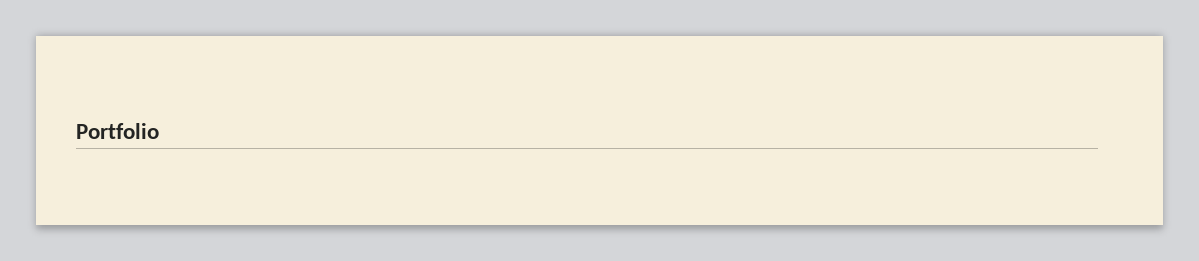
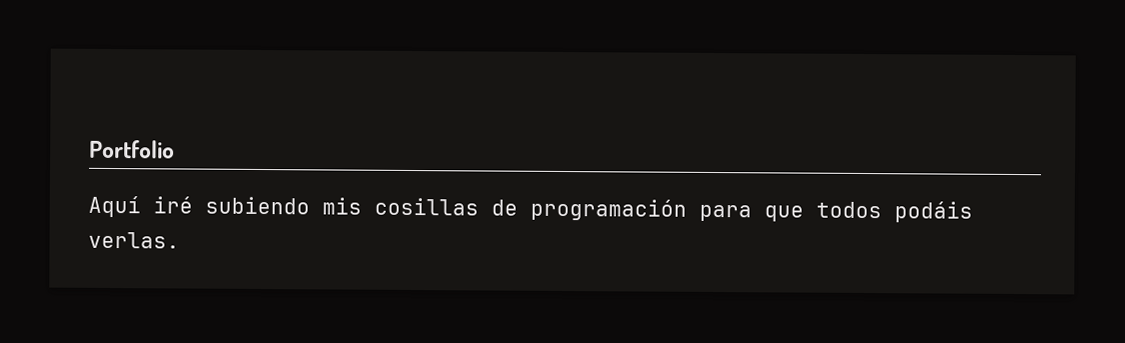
+ Aquí iré subiendo mis cosillas de programación para que todos podáis verlas.

